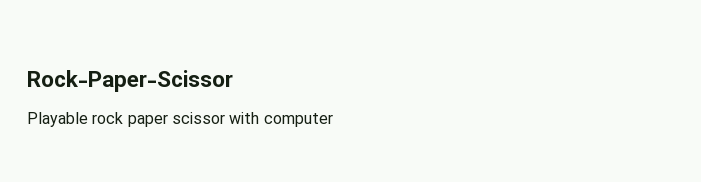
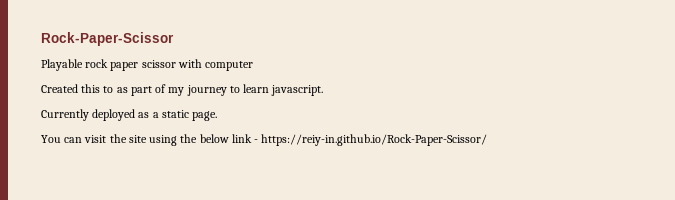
+ Created this to as part of my journey to learn javascript.
+ Currently deployed as a static page.
+ You can visit the site using the below link - https://reiy-in.github.io/Rock-Paper-Scissor/

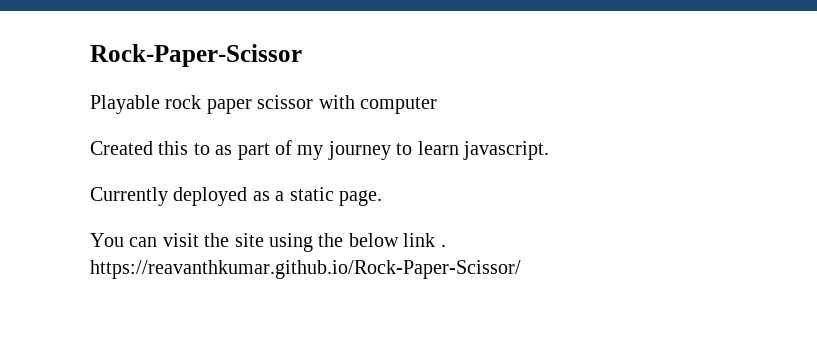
- You can visit the site using the below link - https://reiy-in.github.io/Rock-Paper-Scissor/
+ You can visit the site using the below link . https://reavanthkumar.github.io/Rock-Paper-Scissor/

